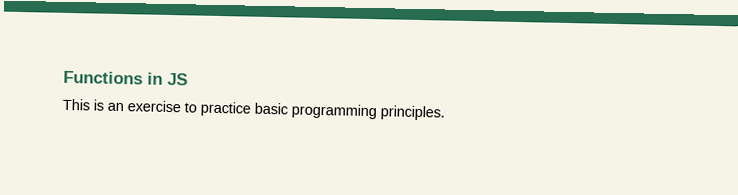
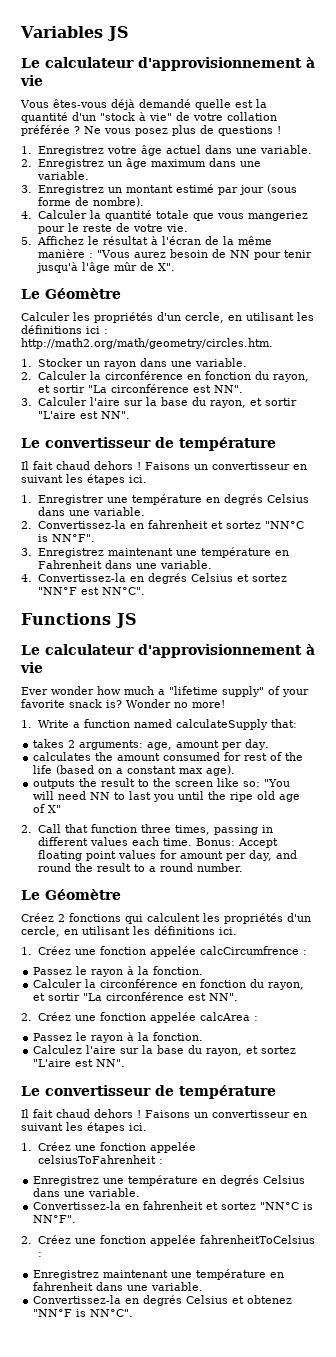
- Functions in JS
- This is an exercise to practice basic programming principles.
+ Variables JS
+ Le calculateur d'approvisionnement à vie
+ Vous êtes-vous déjà demandé quelle est la quantité d'un "stock à vie" de votre collation préférée ? Ne vous posez plus de questions !
+ 1. Enregistrez votre âge actuel dans une variable.
+ 2. Enregistrez un âge maximum dans une variable.
+ 3. Enregistrez un montant estimé par jour (sous forme de nombre).
+ 4. Calculer la quantité totale que vous mangeriez pour le reste de votre vie.
+ 5. Affichez le résultat à l'écran de la même manière : "Vous aurez besoin de NN pour tenir jusqu'à l'âge mûr de X".
+ Le Géomètre
+ Calculer les propriétés d'un cercle, en utilisant les définitions ici : http://math2.org/math/geometry/circles.htm.
+ 1. Stocker un rayon dans une variable.
+ 2. Calculer la circonférence en fonction du rayon, et sortir "La circonférence est NN".
+ 3. Calculer l'aire sur la base du rayon, et sortir "L'aire est NN".
+ Le convertisseur de température
+ Il fait chaud dehors ! Faisons un convertisseur en suivant les étapes ici.
+ 1. Enregistrer une température en degrés Celsius dans une variable.
+ 2. Convertissez-la en fahrenheit et sortez "NN°C is NN°F".
+ 3. Enregistrez maintenant une température en Fahrenheit dans une variable.
+ 4. Convertissez-la en degrés Celsius et sortez "NN°F est NN°C".
+ Functions JS
+ Le calculateur d'approvisionnement à vie
+ Ever wonder how much a "lifetime supply" of your favorite snack is? Wonder no more!
+ 1. Write a function named calculateSupply that:
+ takes 2 arguments: age, amount per day.
+ calculates the amount consumed for rest of the life (based on a constant max age).
+ outputs the result to the screen like so: "You will need NN to last you until the ripe old age of X"
+ 2. Call that function three times, passing in different values each time. Bonus: Accept floating point values for amount per day, and round the result to a round number.
+ Le Géomètre
+ Créez 2 fonctions qui calculent les propriétés d'un cercle, en utilisant les définitions ici.
+ 1. Créez une fonction appelée calcCircumfrence :
+ Passez le rayon à la fonction.
+ Calculer la circonférence en fonction du rayon, et sortir "La circonférence est NN".
+ 2. Créez une fonction appelée calcArea :
+ Passez le rayon à la fonction.
+ Calculez l'aire sur la base du rayon, et sortez "L'aire est NN".
+ Le convertisseur de température
+ Il fait chaud dehors ! Faisons un convertisseur en suivant les étapes ici.
+ 1. Créez une fonction appelée celsiusToFahrenheit :
+ Enregistrez une température en degrés Celsius dans une variable.
+ Convertissez-la en fahrenheit et sortez "NN°C is NN°F".
+ 2. Créez une fonction appelée fahrenheitToCelsius :
+ Enregistrez maintenant une température en fahrenheit dans une variable.
+ Convertissez-la en degrés Celsius et obtenez "NN°F is NN°C".

